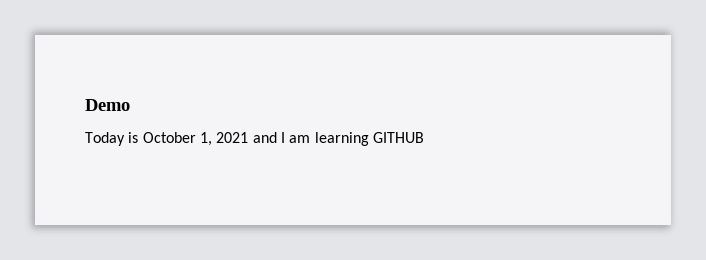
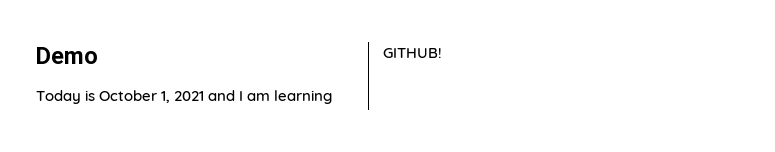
- Today is October 1, 2021 and I am learning GITHUB
+ Today is October 1, 2021 and I am learning GITHUB!

